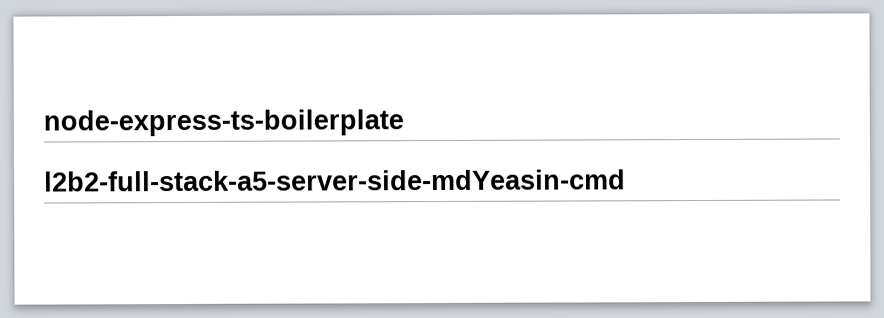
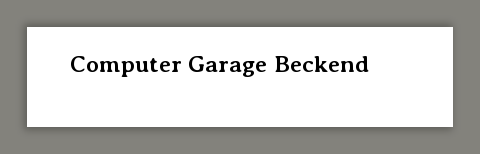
- node-express-ts-boilerplate
- l2b2-full-stack-a5-server-side-mdYeasin-cmd
+ Computer Garage Beckend

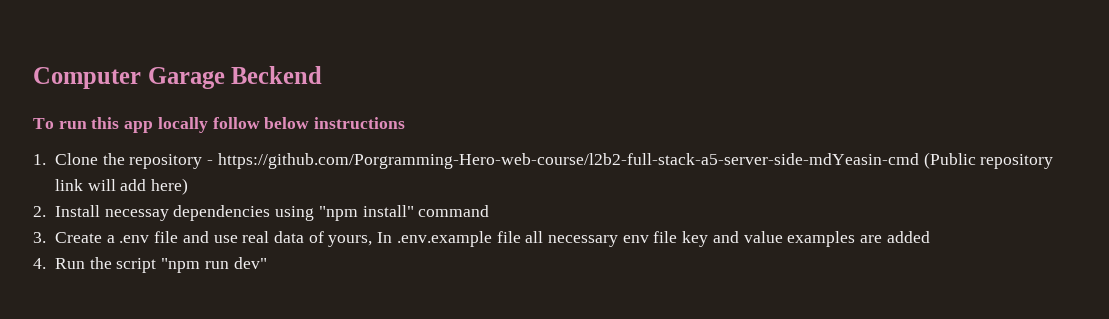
+ To run this app locally follow below instructions
+ 1. Clone the repository - https://github.com/Porgramming-Hero-web-course/l2b2-full-stack-a5-server-side-mdYeasin-cmd (Public repository link will add here)
+ 2. Install necessay dependencies using "npm install" command
+ 3. Create a .env file and use real data of yours, In .env.example file all necessary env file key and value examples are added
+ 4. Run the script "npm run dev"

